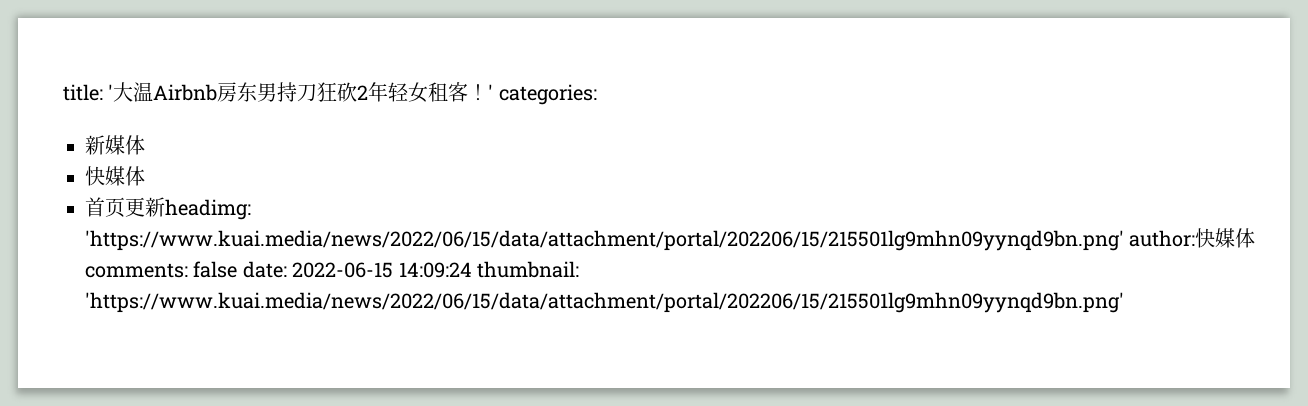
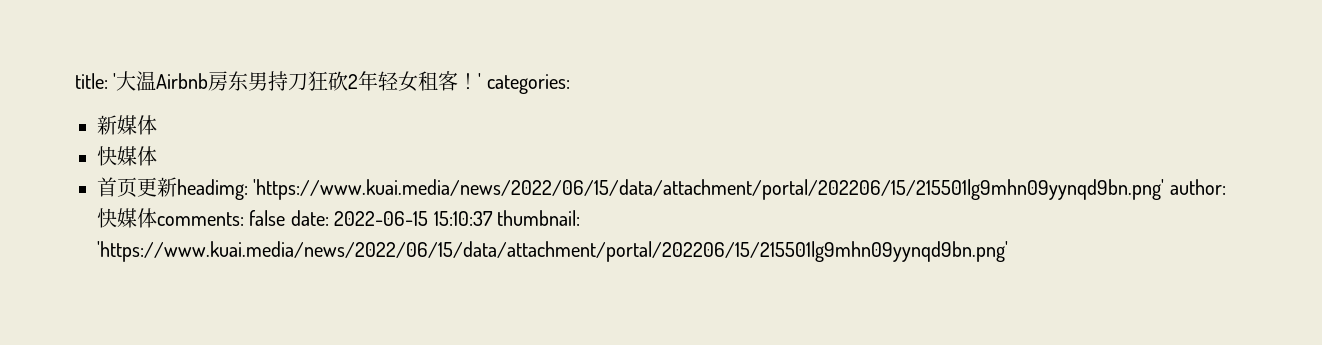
- 首页更新headimg: 'https://www.kuai.media/news/2022/06/15/data/attachment/portal/202206/15/215501lg9mhn09yynqd9bn.png' author:快媒体comments: false date: 2022-06-15 14:09:24 thumbnail: 'https://www.kuai.media/news/2022/06/15/data/attachment/portal/202206/15/215501lg9mhn09yynqd9bn.png'
+ 首页更新headimg: 'https://www.kuai.media/news/2022/06/15/data/attachment/portal/202206/15/215501lg9mhn09yynqd9bn.png' author:快媒体comments: false date: 2022-06-15 15:10:37 thumbnail: 'https://www.kuai.media/news/2022/06/15/data/attachment/portal/202206/15/215501lg9mhn09yynqd9bn.png'

